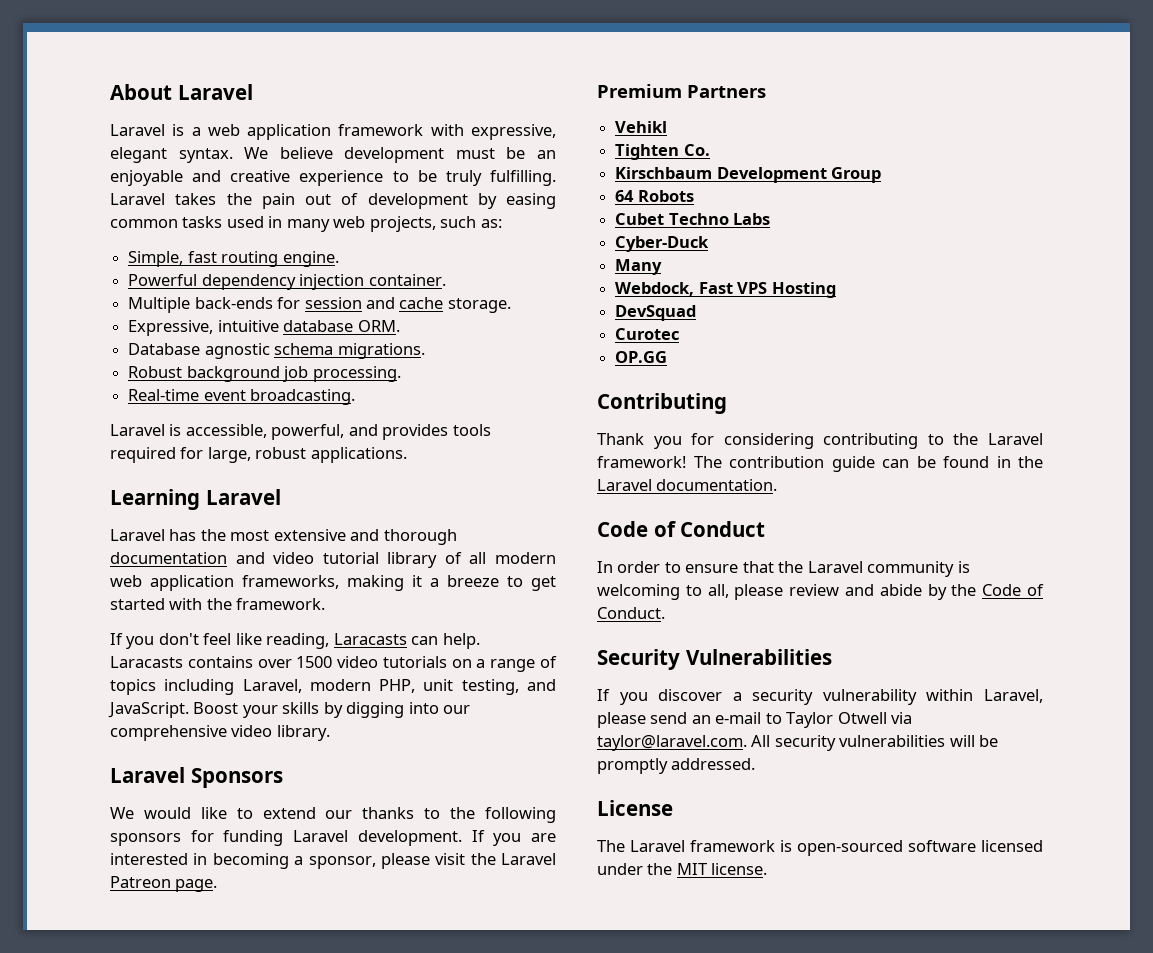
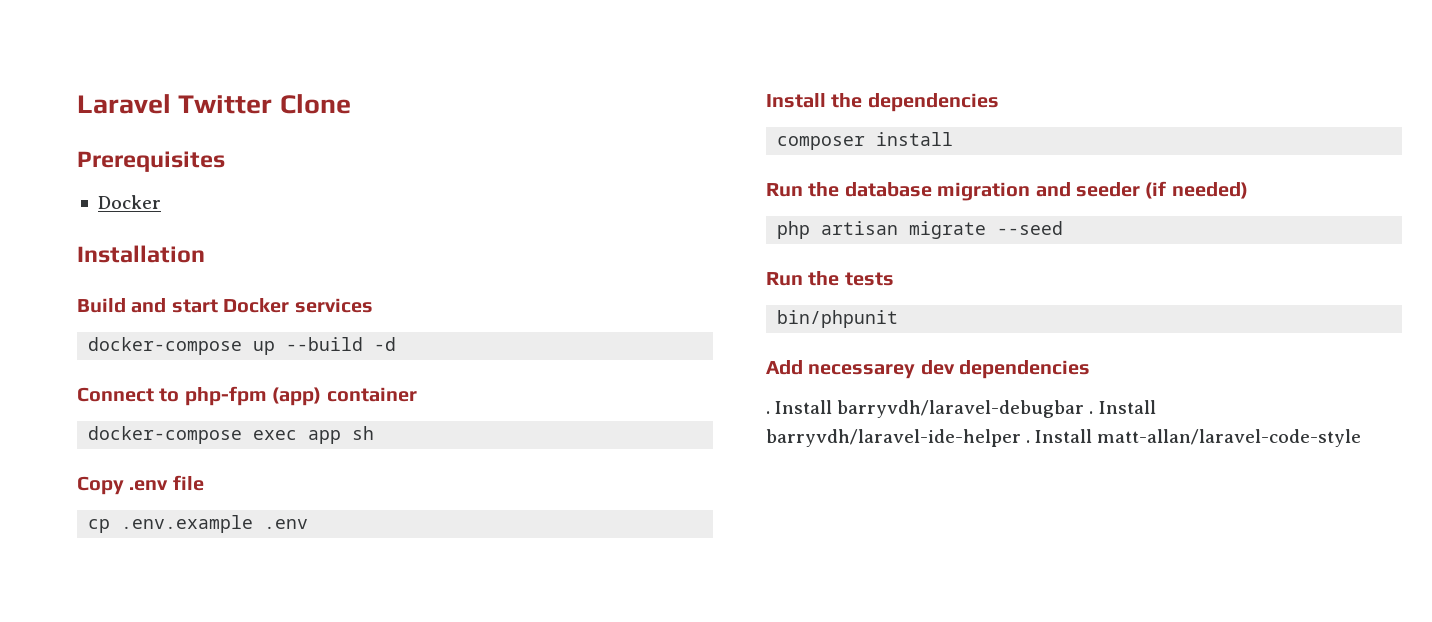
- About Laravel
- Laravel is a web application framework with expressive, elegant syntax. We believe development must be an enjoyable and creative experience to be truly fulfilling. Laravel takes the pain out of development by easing common tasks used in many web projects, such as:
- Simple, fast routing engine.
- Powerful dependency injection container.
- Multiple back-ends for session and cache storage.
- Expressive, intuitive database ORM.
- Database agnostic schema migrations.
- Robust background job processing.
- Real-time event broadcasting.
- Laravel is accessible, powerful, and provides tools required for large, robust applications.
- Learning Laravel
- Laravel has the most extensive and thorough documentation and video tutorial library of all modern web application frameworks, making it a breeze to get started with the framework.
- If you don't feel like reading, Laracasts can help. Laracasts contains over 1500 video tutorials on a range of topics including Laravel, modern PHP, unit testing, and JavaScript. Boost your skills by digging into our comprehensive video library.
- Laravel Sponsors
- We would like to extend our thanks to the following sponsors for funding Laravel development. If you are interested in becoming a sponsor, please visit the Laravel Patreon page.
- Premium Partners
- Vehikl
- Tighten Co.
- Kirschbaum Development Group
- 64 Robots
- Cubet Techno Labs
- Cyber-Duck
- Many
- Webdock, Fast VPS Hosting
- DevSquad
- Curotec
- OP.GG
- Contributing
- Thank you for considering contributing to the Laravel framework! The contribution guide can be found in the Laravel documentation.
- Code of Conduct
- In order to ensure that the Laravel community is welcoming to all, please review and abide by the Code of Conduct.
- Security Vulnerabilities
- If you discover a security vulnerability within Laravel, please send an e-mail to Taylor Otwell via taylor@laravel.com. All security vulnerabilities will be promptly addressed.
- License
- The Laravel framework is open-sourced software licensed under the MIT license.
+ Laravel Twitter Clone
+ Prerequisites
+ Docker
+ Installation
+ Build and start Docker services
+ docker-compose up --build -d
+ Connect to php-fpm (app) container
+ docker-compose exec app sh
+ Copy .env file
+ cp .env.example .env
+ Install the dependencies
+ composer install
+ Run the database migration and seeder (if needed)
+ php artisan migrate --seed
+ Run the tests
+ bin/phpunit
+ Add necessarey dev dependencies
+ . Install barryvdh/laravel-debugbar . Install barryvdh/laravel-ide-helper . Install matt-allan/laravel-code-style

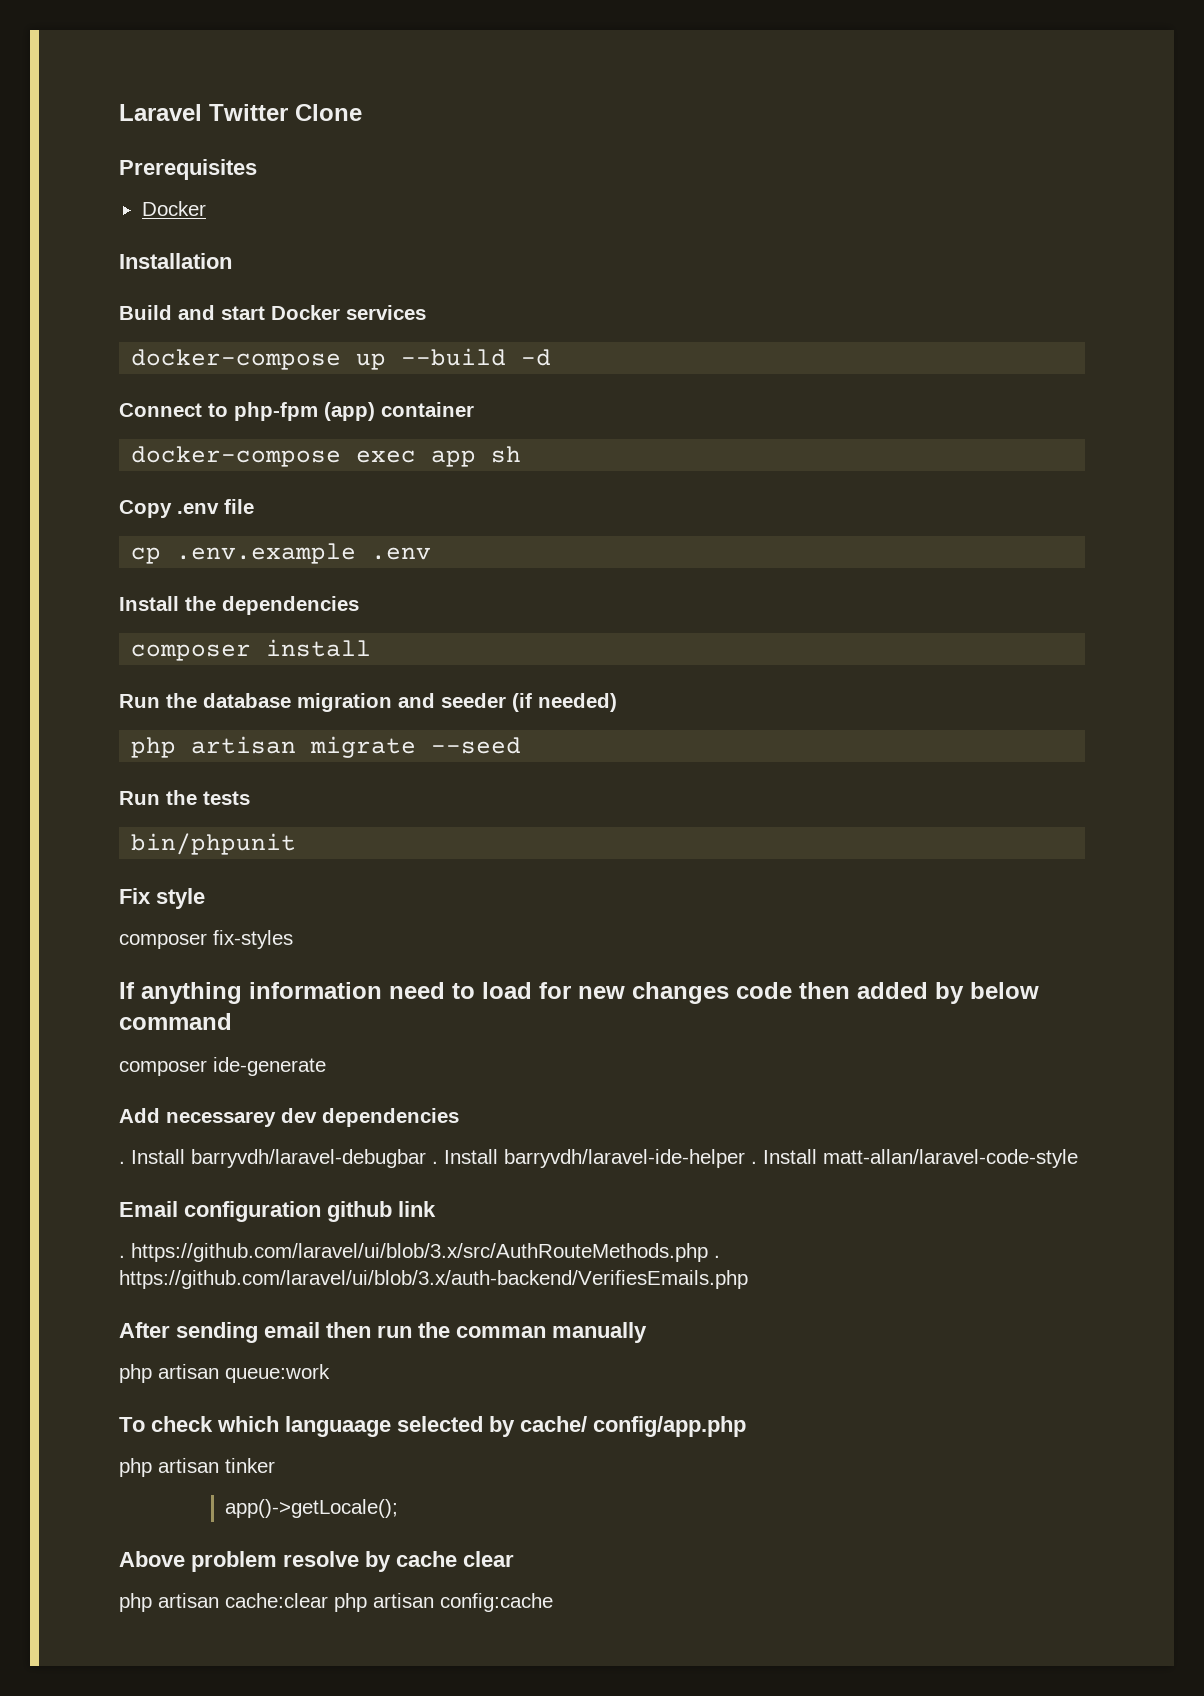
+ Fix style
+ composer fix-styles
+ If anything information need to load for new changes code then added by below command
+ composer ide-generate
+ Email configuration github link
+ . https://github.com/laravel/ui/blob/3.x/src/AuthRouteMethods.php . https://github.com/laravel/ui/blob/3.x/auth-backend/VerifiesEmails.php
+ After sending email then run the comman manually
+ php artisan queue:work
+ To check which languaage selected by cache/ config/app.php
+ php artisan tinker
+ app()->getLocale();
+ Above problem resolve by cache clear
+ php artisan cache:clear php artisan config:cache

